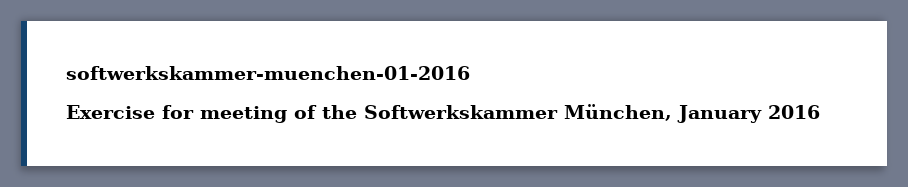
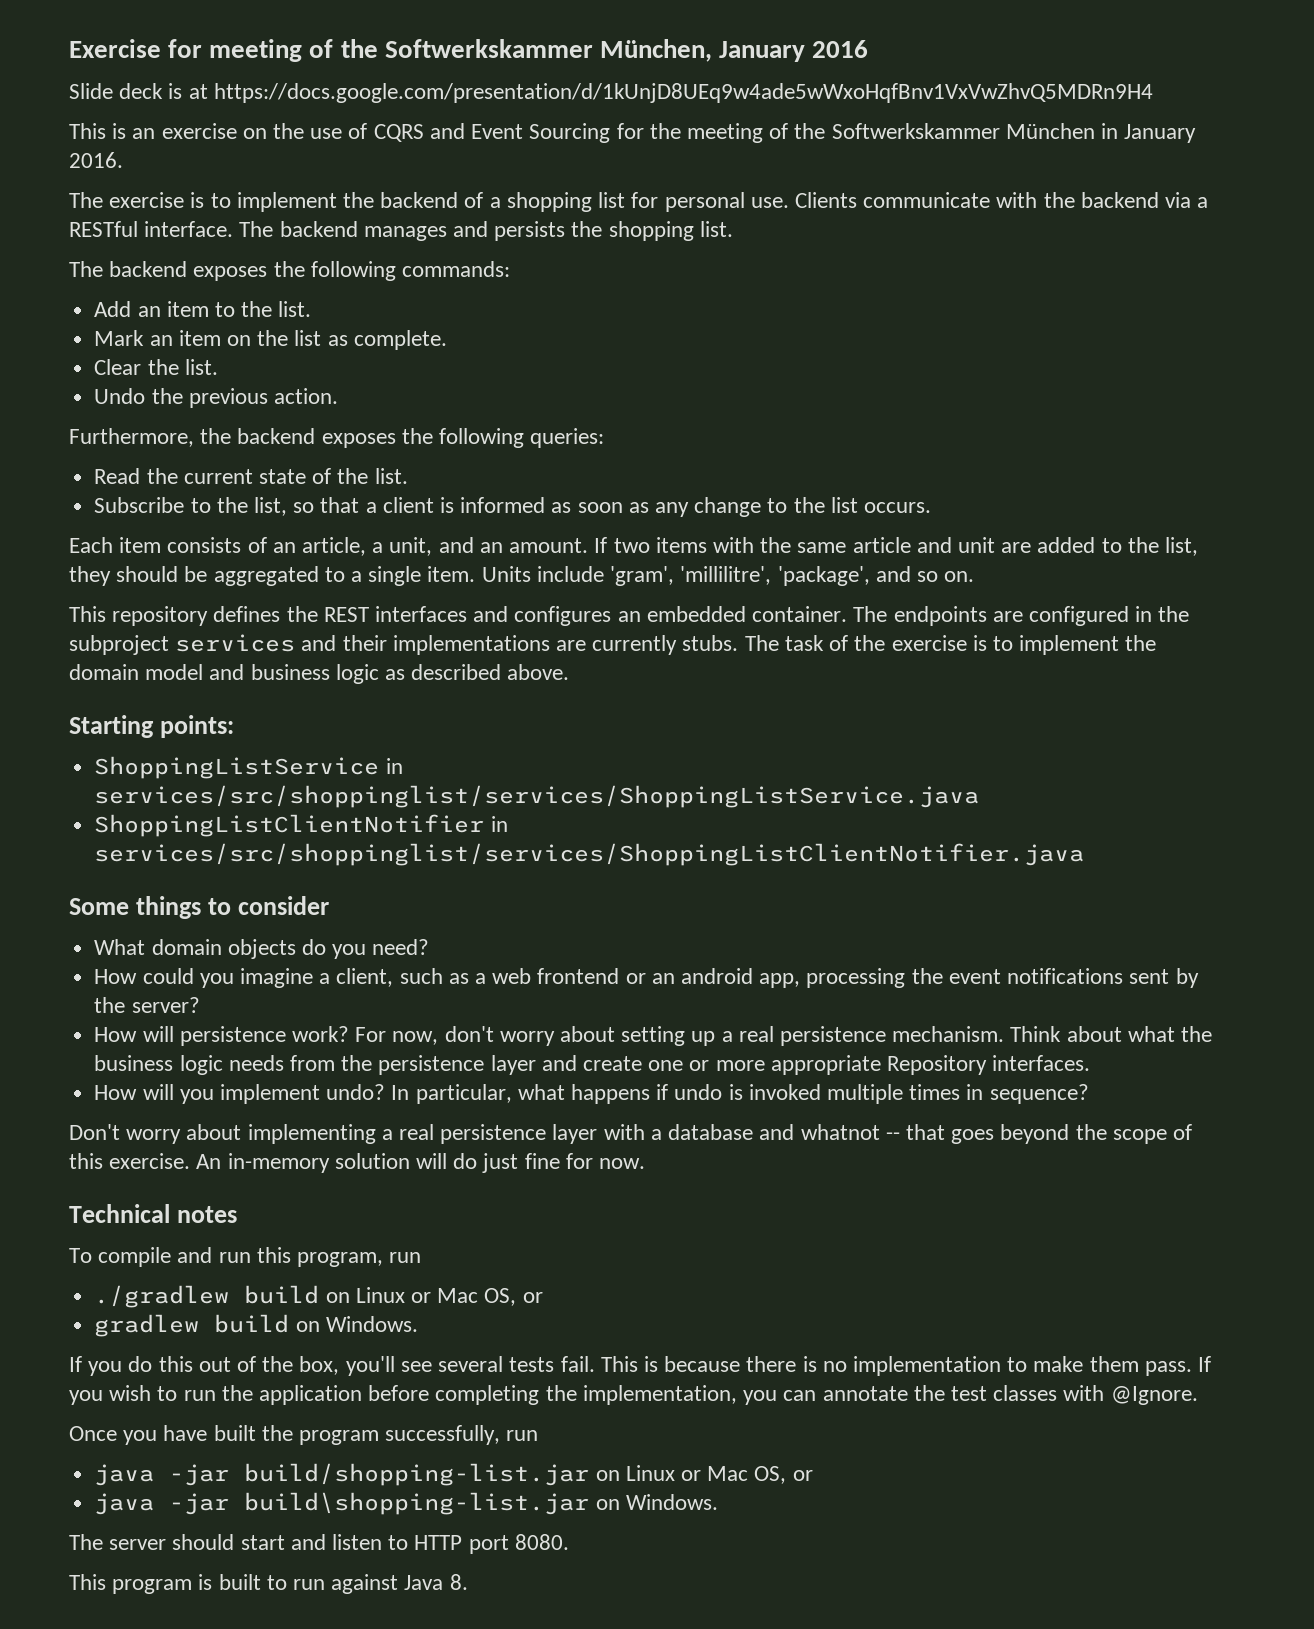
- softwerkskammer-muenchen-01-2016
+ Slide deck is at https://docs.google.com/presentation/d/1kUnjD8UEq9w4ade5wWxoHqfBnv1VxVwZhvQ5MDRn9H4
+ This is an exercise on the use of CQRS and Event Sourcing for the meeting of the Softwerkskammer München in January 2016.
+ The exercise is to implement the backend of a shopping list for personal use. Clients communicate with the backend via a RESTful interface. The backend manages and persists the shopping list.
+ The backend exposes the following commands:
+ Add an item to the list.
+ Mark an item on the list as complete.
+ Clear the list.
+ Undo the previous action.
+ Furthermore, the backend exposes the following queries:
+ Read the current state of the list.
+ Subscribe to the list, so that a client is informed as soon as any change to the list occurs.
+ Each item consists of an article, a unit, and an amount. If two items with the same article and unit are added to the list, they should be aggregated to a single item. Units include 'gram', 'millilitre', 'package', and so on.
+ This repository defines the REST interfaces and configures an embedded container. The endpoints are configured in the subproject services and their implementations are currently stubs. The task of the exercise is to implement the domain model and business logic as described above.
+ Starting points:
+ ShoppingListService in services/src/shoppinglist/services/ShoppingListService.java
+ ShoppingListClientNotifier in services/src/shoppinglist/services/ShoppingListClientNotifier.java
+ Some things to consider
+ What domain objects do you need?
+ How could you imagine a client, such as a web frontend or an android app, processing the event notifications sent by the server?
+ How will persistence work? For now, don't worry about setting up a real persistence mechanism. Think about what the business logic needs from the persistence layer and create one or more appropriate Repository interfaces.
+ How will you implement undo? In particular, what happens if undo is invoked multiple times in sequence?
+ Don't worry about implementing a real persistence layer with a database and whatnot -- that goes beyond the scope of this exercise. An in-memory solution will do just fine for now.
+ Technical notes
+ To compile and run this program, run
+ ./gradlew build on Linux or Mac OS, or
+ gradlew build on Windows.
+ If you do this out of the box, you'll see several tests fail. This is because there is no implementation to make them pass. If you wish to run the application before completing the implementation, you can annotate the test classes with @Ignore.
+ Once you have built the program successfully, run
+ java -jar build/shopping-list.jar on Linux or Mac OS, or
+ java -jar build\shopping-list.jar on Windows.
+ The server should start and listen to HTTP port 8080.
+ This program is built to run against Java 8.

